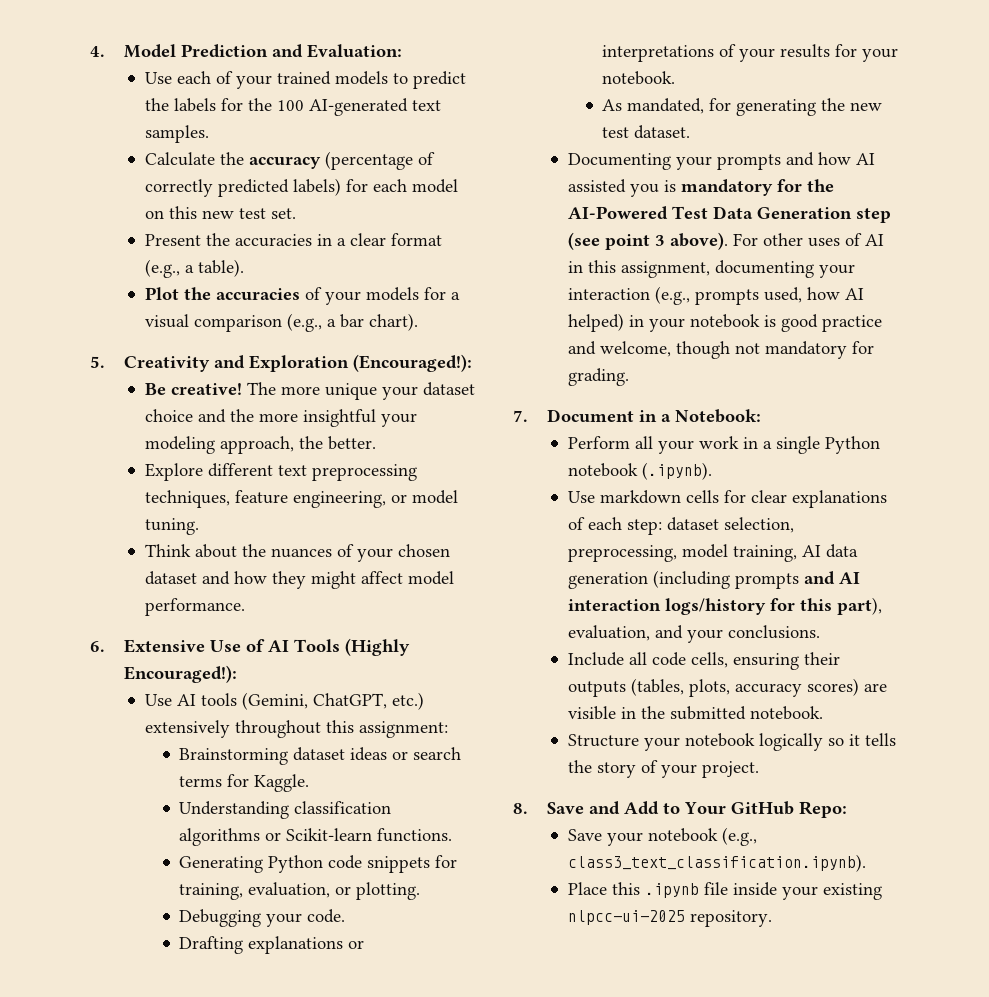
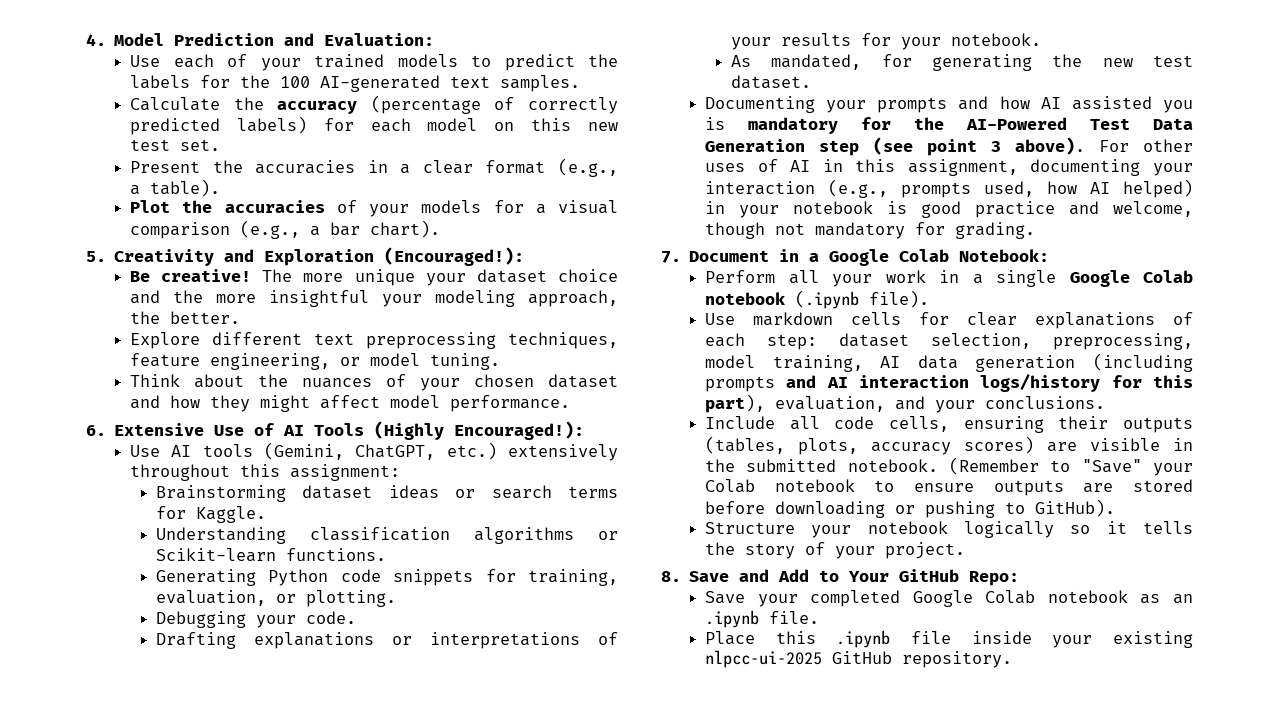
- 7. Document in a Notebook:
+ 7. Document in a Google Colab Notebook:
- Perform all your work in a single Python notebook (.ipynb).
+ Perform all your work in a single Google Colab notebook (.ipynb file).
+ (Remember to "Save" your Colab notebook to ensure outputs are stored before downloading or pushing to GitHub).
- Save your notebook (e.g., class3_text_classification.ipynb).
+ Save your completed Google Colab notebook as an .ipynb file.
- Place this .ipynb file inside your existing nlpcc-ui-2025 repository.
+ Place this .ipynb file inside your existing nlpcc-ui-2025 GitHub repository.

